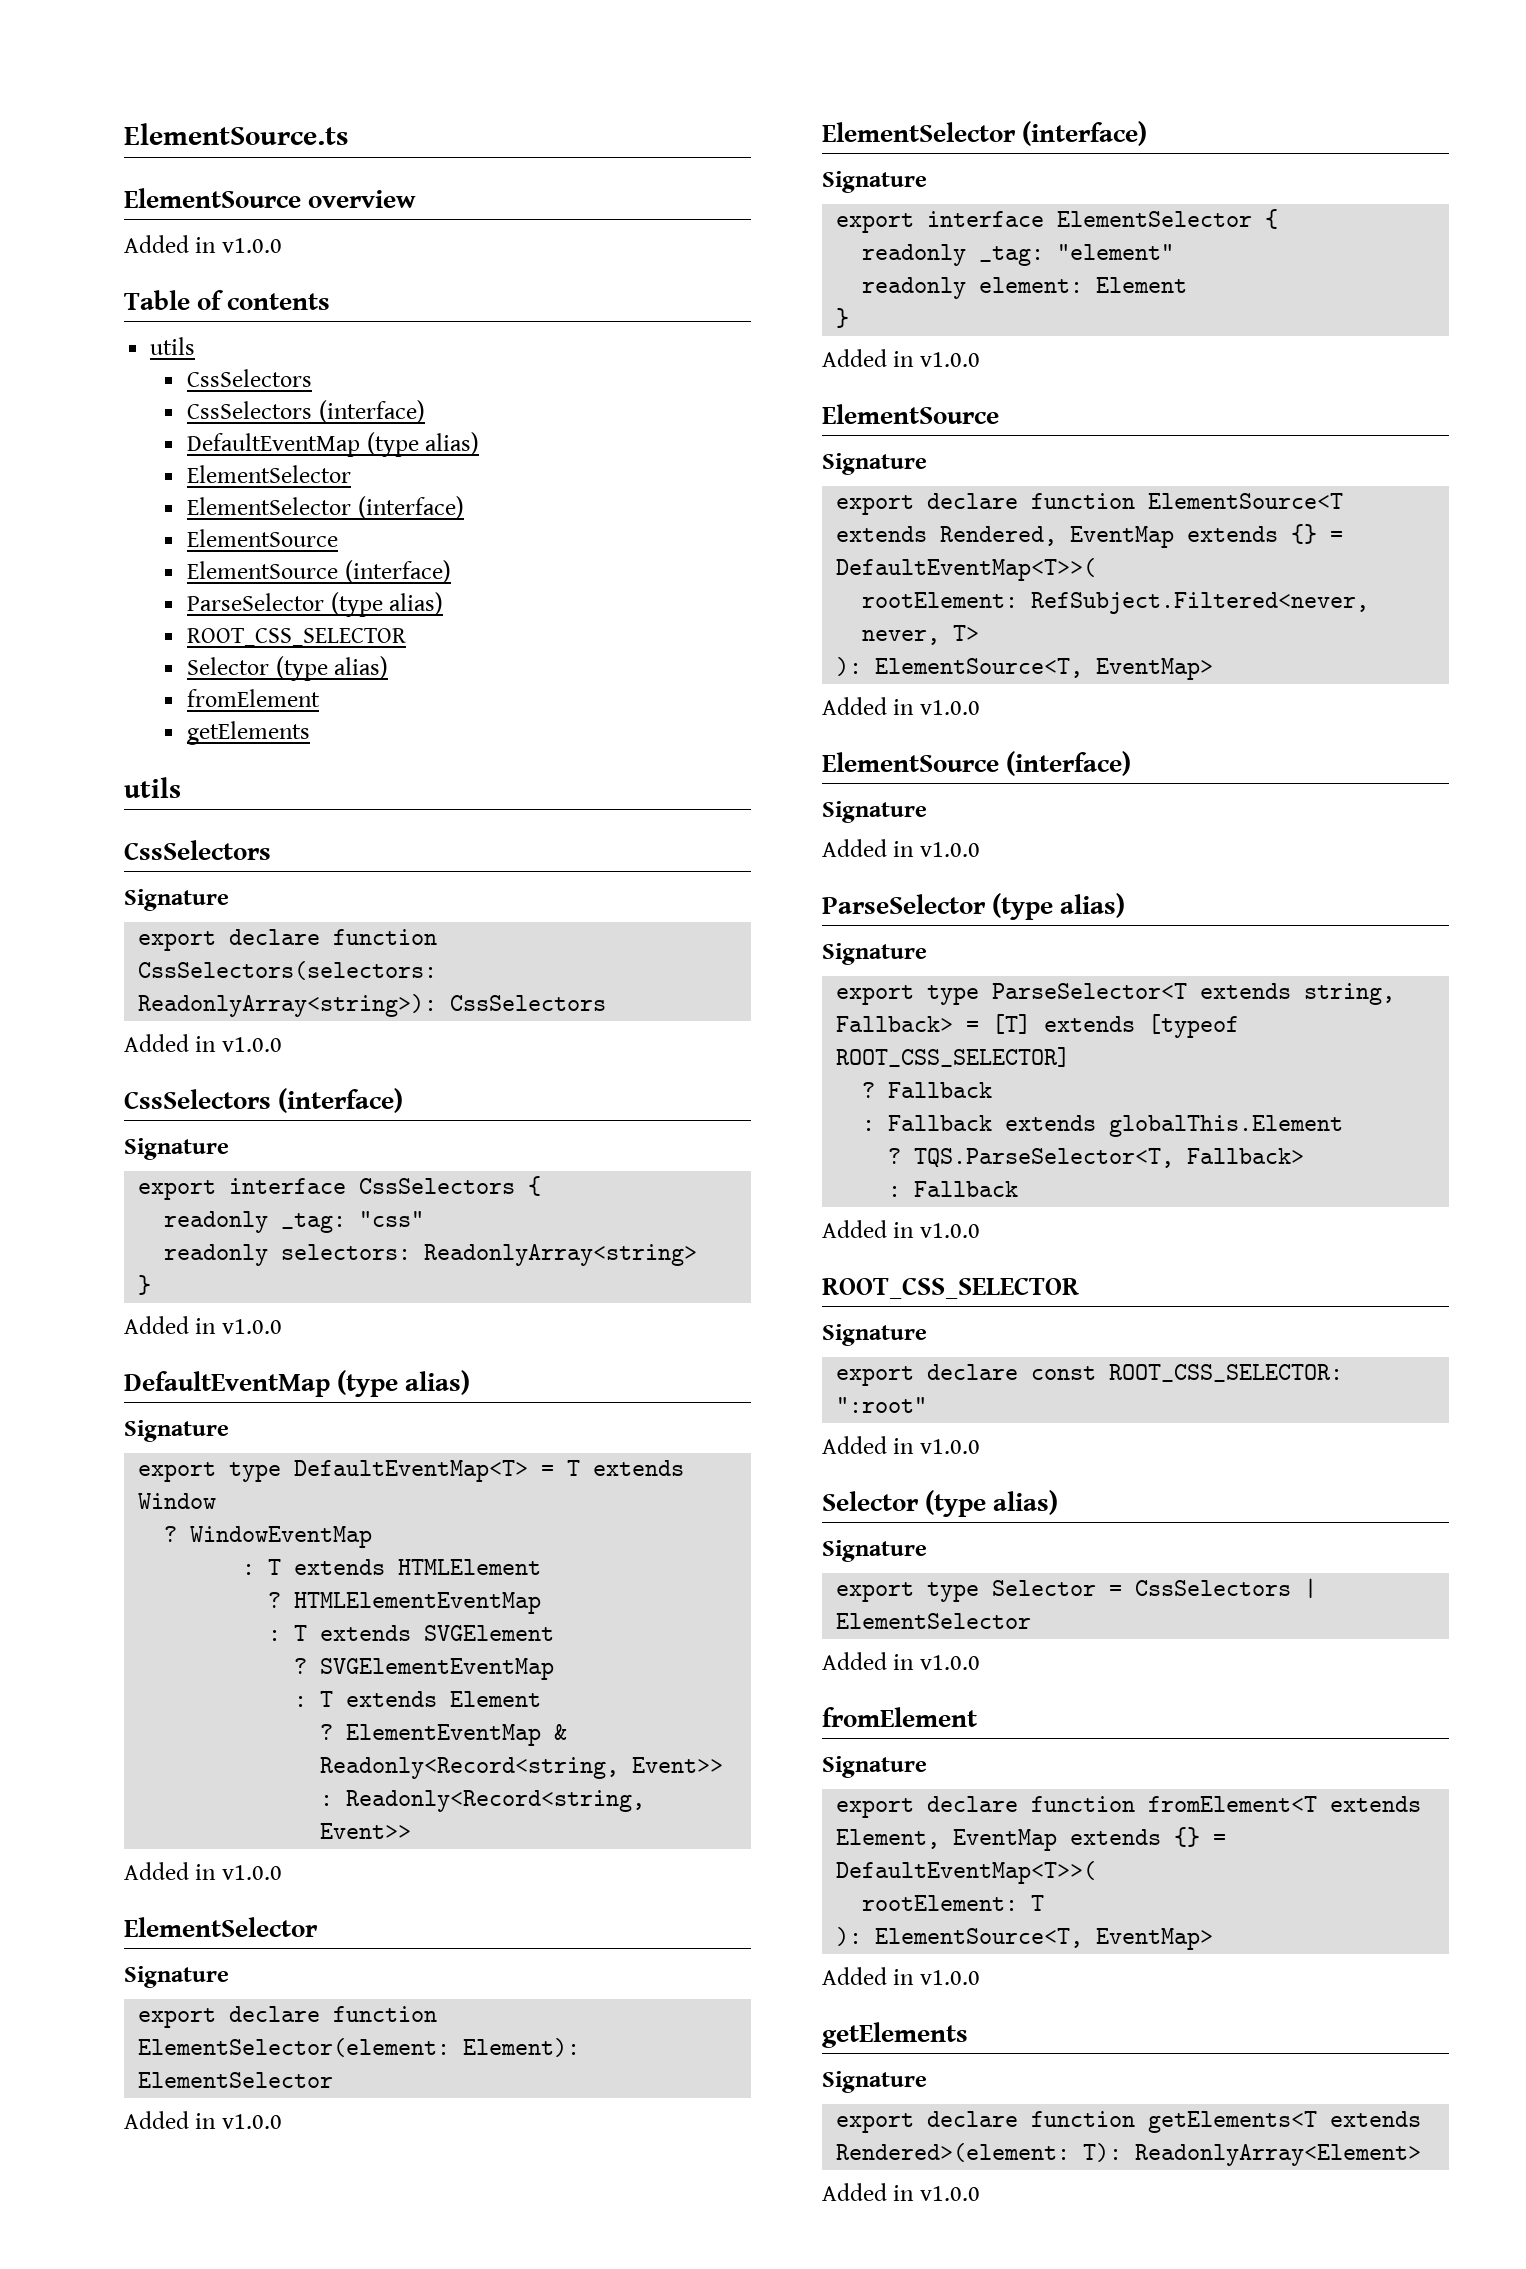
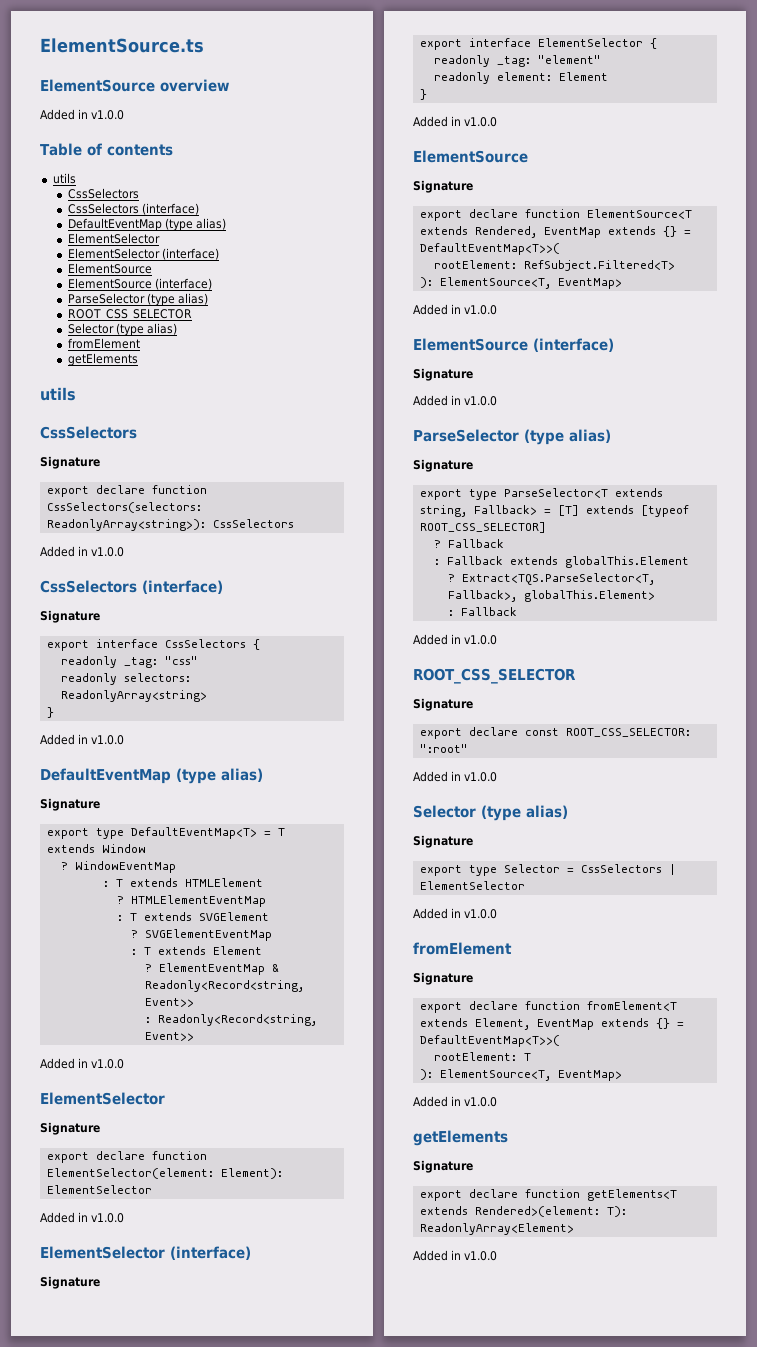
- rootElement: RefSubject.Filtered<never, never, T>
+ rootElement: RefSubject.Filtered<T>
- TQS.ParseSelector<T, Fallback>
+ Extract<TQS.ParseSelector<T, Fallback>, globalThis.Element>

